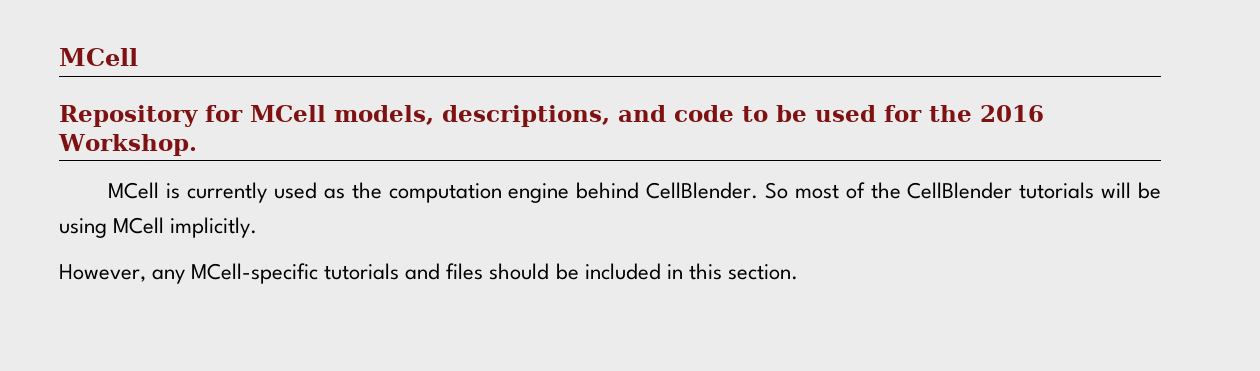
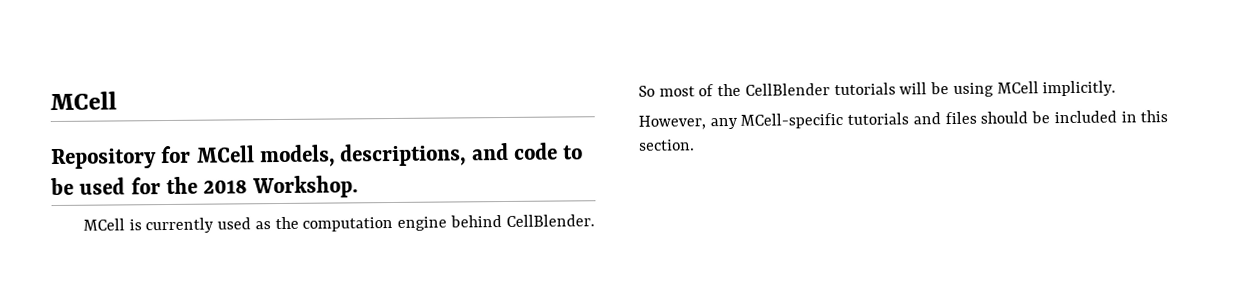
- Repository for MCell models, descriptions, and code to be used for the 2016 Workshop.
+ Repository for MCell models, descriptions, and code to be used for the 2018 Workshop.

